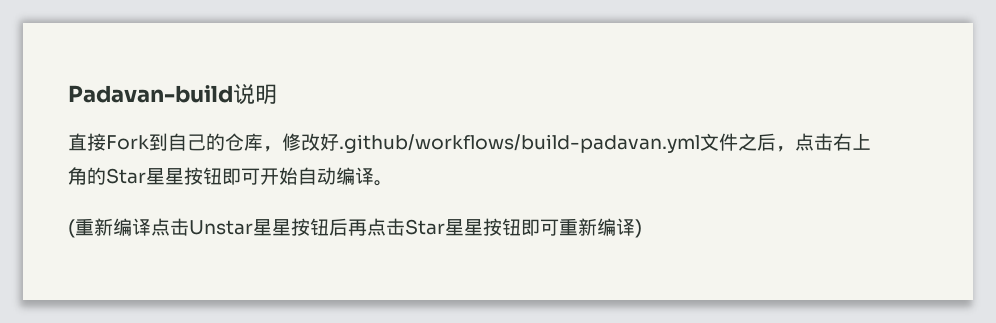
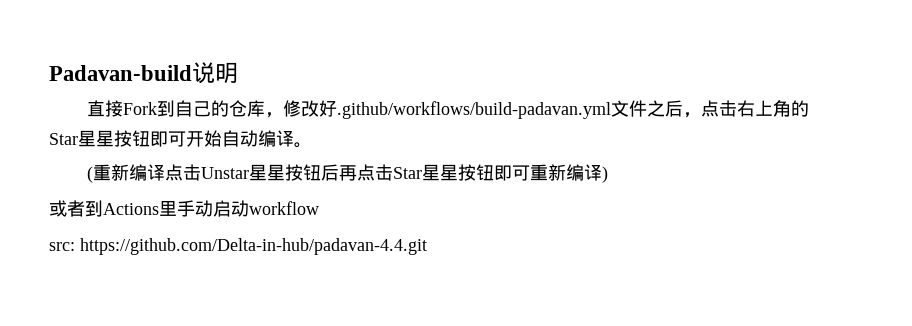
+ 或者到Actions里手动启动workflow
+ src: https://github.com/Delta-in-hub/padavan-4.4.git

